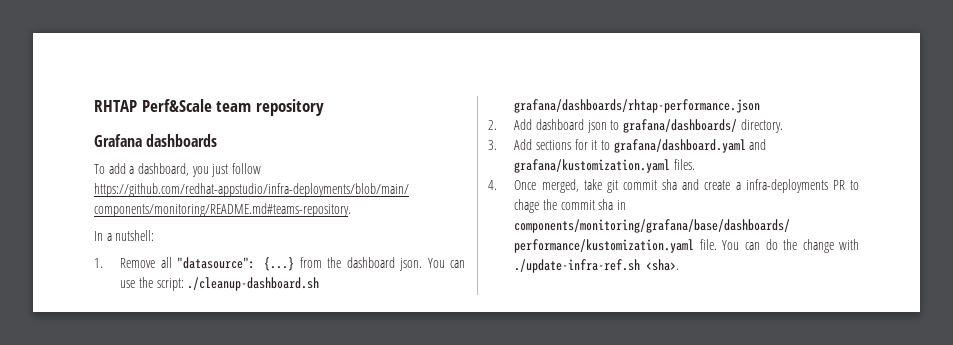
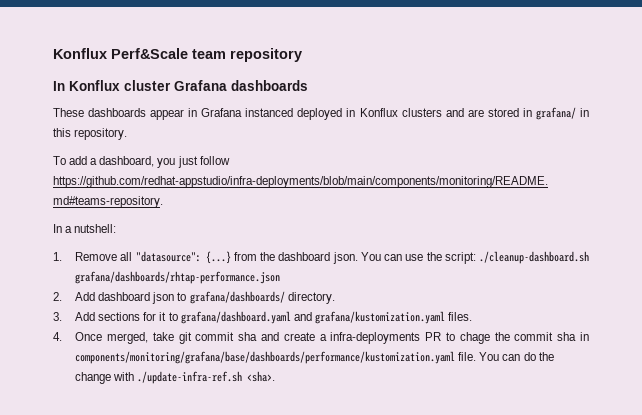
- RHTAP Perf&Scale team repository
+ Konflux Perf&Scale team repository
- Grafana dashboards
+ In Konflux cluster Grafana dashboards
+ These dashboards appear in Grafana instanced deployed in Konflux clusters and are stored in grafana/ in this repository.

